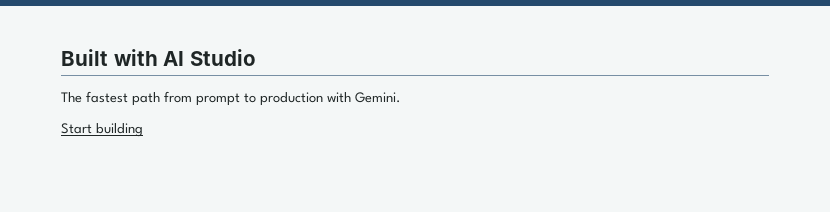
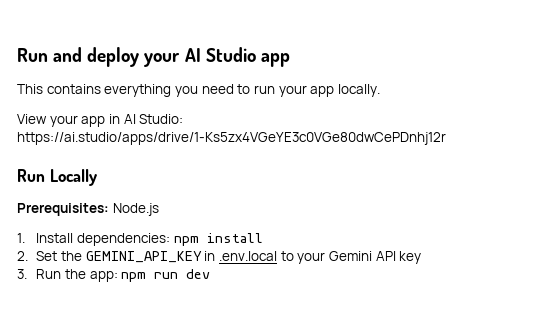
- Built with AI Studio
- The fastest path from prompt to production with Gemini.
- Start building
+ Run and deploy your AI Studio app
+ This contains everything you need to run your app locally.
+ View your app in AI Studio: https://ai.studio/apps/drive/1-Ks5zx4VGeYE3c0VGe80dwCePDnhj12r
+ Run Locally
+ Prerequisites: Node.js
+ 1. Install dependencies: npm install
+ 2. Set the GEMINI_API_KEY in .env.local to your Gemini API key
+ 3. Run the app: npm run dev

